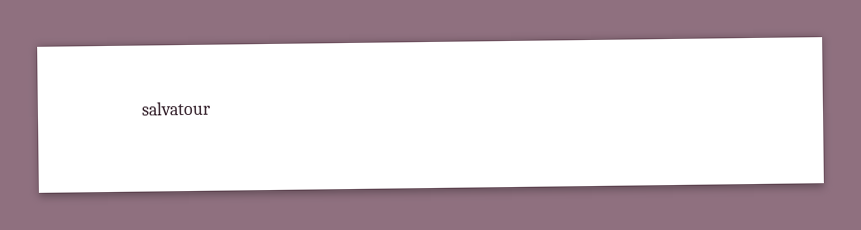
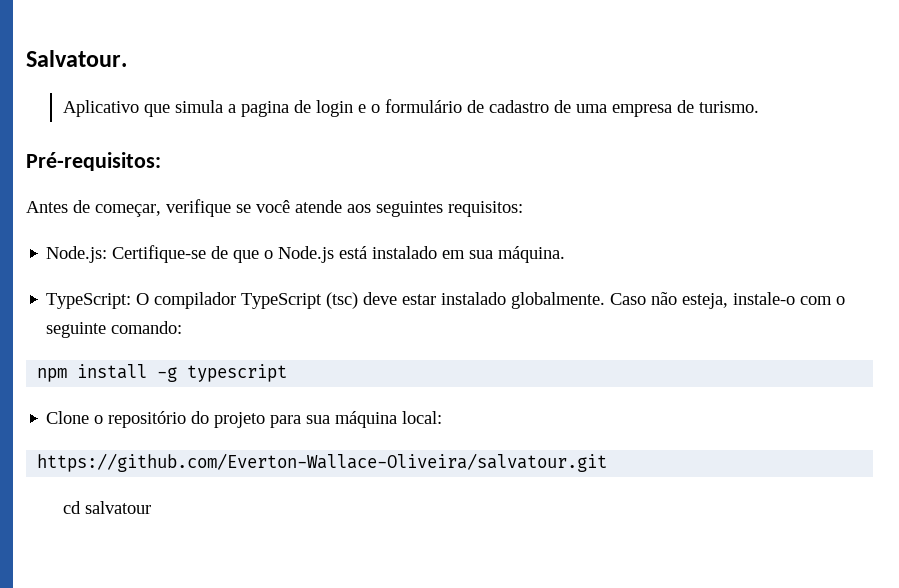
- salvatour
+ Salvatour.
+ Aplicativo que simula a pagina de login e o formulário de cadastro de uma empresa de turismo.
+ Pré-requisitos:
+ Antes de começar, verifique se você atende aos seguintes requisitos:
+ Node.js: Certifique-se de que o Node.js está instalado em sua máquina.
+ TypeScript: O compilador TypeScript (tsc) deve estar instalado globalmente. Caso não esteja, instale-o com o seguinte comando:
+ npm install -g typescript
+ Clone o repositório do projeto para sua máquina local:
+ https://github.com/Everton-Wallace-Oliveira/salvatour.git
+ cd salvatour

